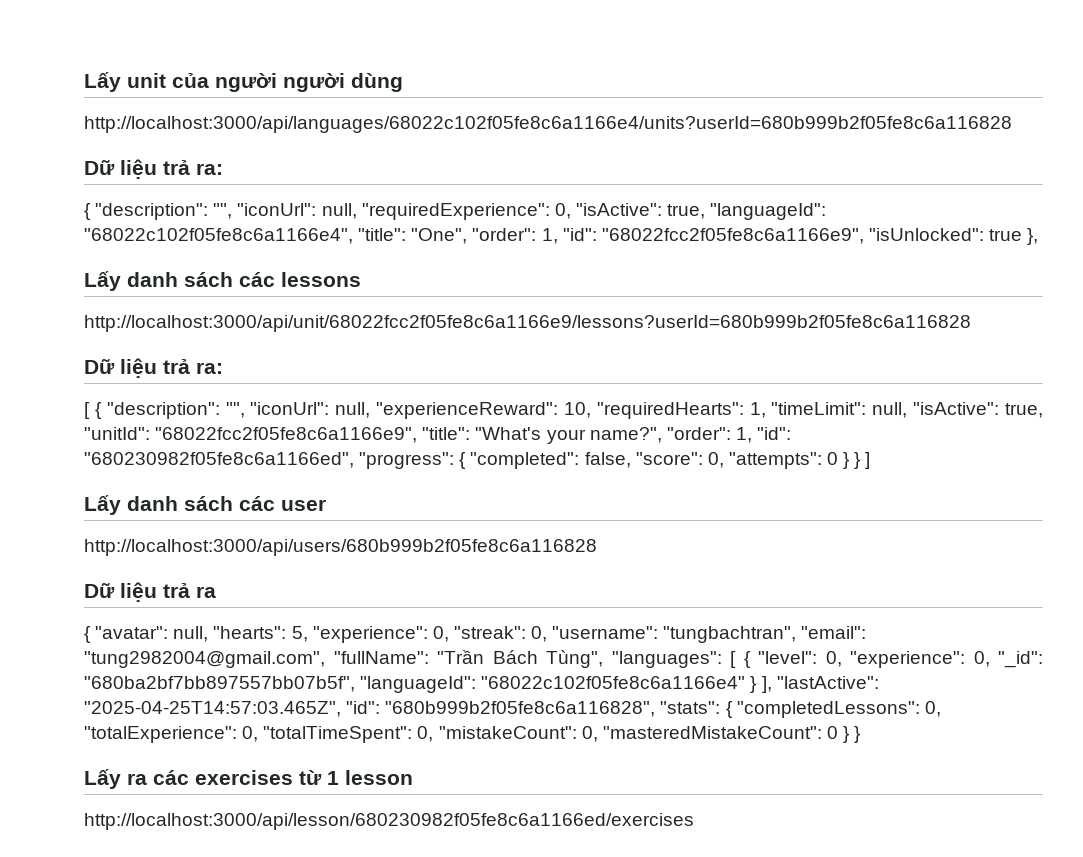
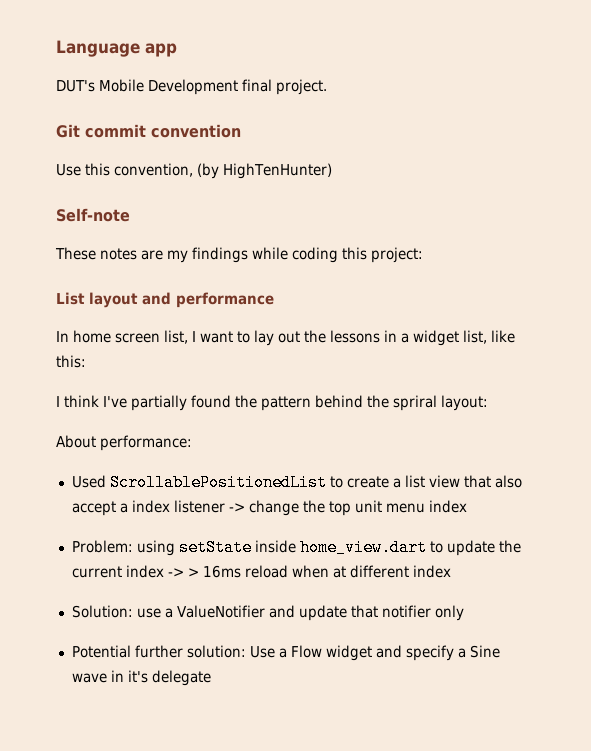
- Lấy unit của người người dùng
- http://localhost:3000/api/languages/68022c102f05fe8c6a1166e4/units?userId=680b999b2f05fe8c6a116828
- Dữ liệu trả ra:
- { "description": "", "iconUrl": null, "requiredExperience": 0, "isActive": true, "languageId": "68022c102f05fe8c6a1166e4", "title": "One", "order": 1, "id": "68022fcc2f05fe8c6a1166e9", "isUnlocked": true },
- Lấy danh sách các lessons
- http://localhost:3000/api/unit/68022fcc2f05fe8c6a1166e9/lessons?userId=680b999b2f05fe8c6a116828
- Dữ liệu trả ra:
- [ { "description": "", "iconUrl": null, "experienceReward": 10, "requiredHearts": 1, "timeLimit": null, "isActive": true, "unitId": "68022fcc2f05fe8c6a1166e9", "title": "What's your name?", "order": 1, "id": "680230982f05fe8c6a1166ed", "progress": { "completed": false, "score": 0, "attempts": 0 } } ]
- Lấy danh sách các user
- http://localhost:3000/api/users/680b999b2f05fe8c6a116828
- Dữ liệu trả ra
- { "avatar": null, "hearts": 5, "experience": 0, "streak": 0, "username": "tungbachtran", "email": "tung2982004@gmail.com", "fullName": "Trần Bách Tùng", "languages": [ { "level": 0, "experience": 0, "_id": "680ba2bf7bb897557bb07b5f", "languageId": "68022c102f05fe8c6a1166e4" } ], "lastActive": "2025-04-25T14:57:03.465Z", "id": "680b999b2f05fe8c6a116828", "stats": { "completedLessons": 0, "totalExperience": 0, "totalTimeSpent": 0, "mistakeCount": 0, "masteredMistakeCount": 0 } }
- Lấy ra các exercises từ 1 lesson
- http://localhost:3000/api/lesson/680230982f05fe8c6a1166ed/exercises
+ Language app
+ DUT's Mobile Development final project.
+ Git commit convention
+ Use this convention, (by HighTenHunter)
+ Self-note
+ These notes are my findings while coding this project:
+ List layout and performance
+ In home screen list, I want to lay out the lessons in a widget list, like this:
+ I think I've partially found the pattern behind the spriral layout:
+ About performance:
+ Used ScrollablePositionedList to create a list view that also accept a index listener -> change the top unit menu index
+ Problem: using setState inside home_view.dart to update the current index -> > 16ms reload when at different index
+ Solution: use a ValueNotifier and update that notifier only
+ Potential further solution: Use a Flow widget and specify a Sine wave in it's delegate

